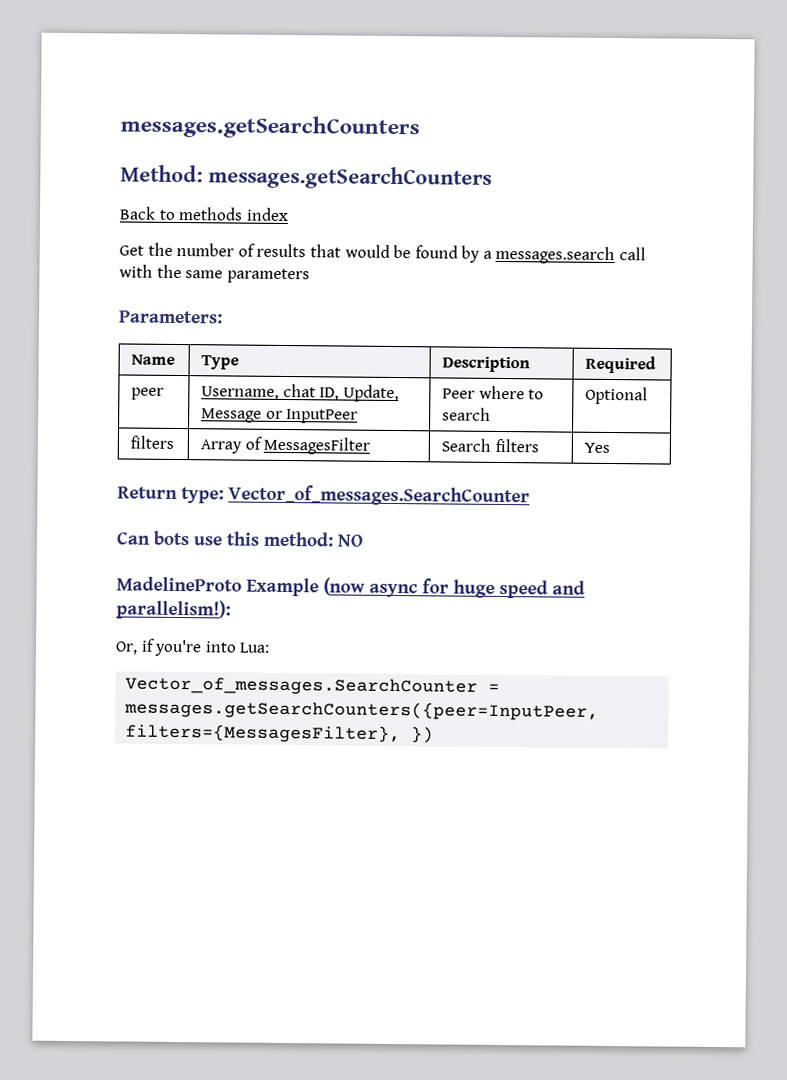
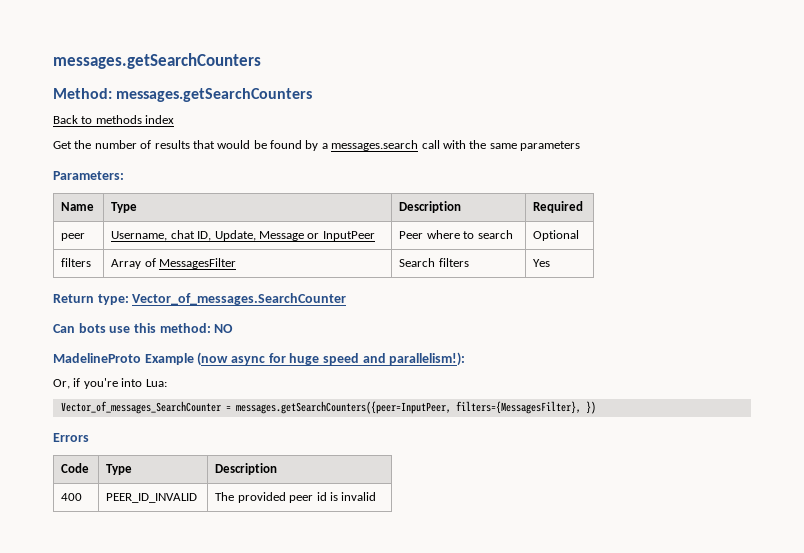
- Vector_of_messages.SearchCounter = messages.getSearchCounters({peer=InputPeer, filters={MessagesFilter}, })
+ Vector_of_messages_SearchCounter = messages.getSearchCounters({peer=InputPeer, filters={MessagesFilter}, })
+ Errors
+ Code | Type | Description
+ 400 | PEER_ID_INVALID | The provided peer id is invalid

